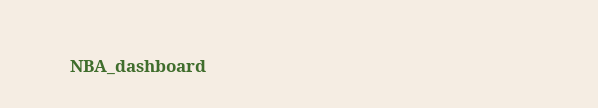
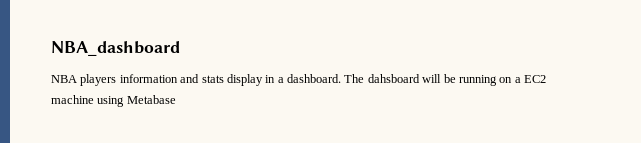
+ NBA players information and stats display in a dashboard. The dahsboard will be running on a EC2 machine using Metabase

